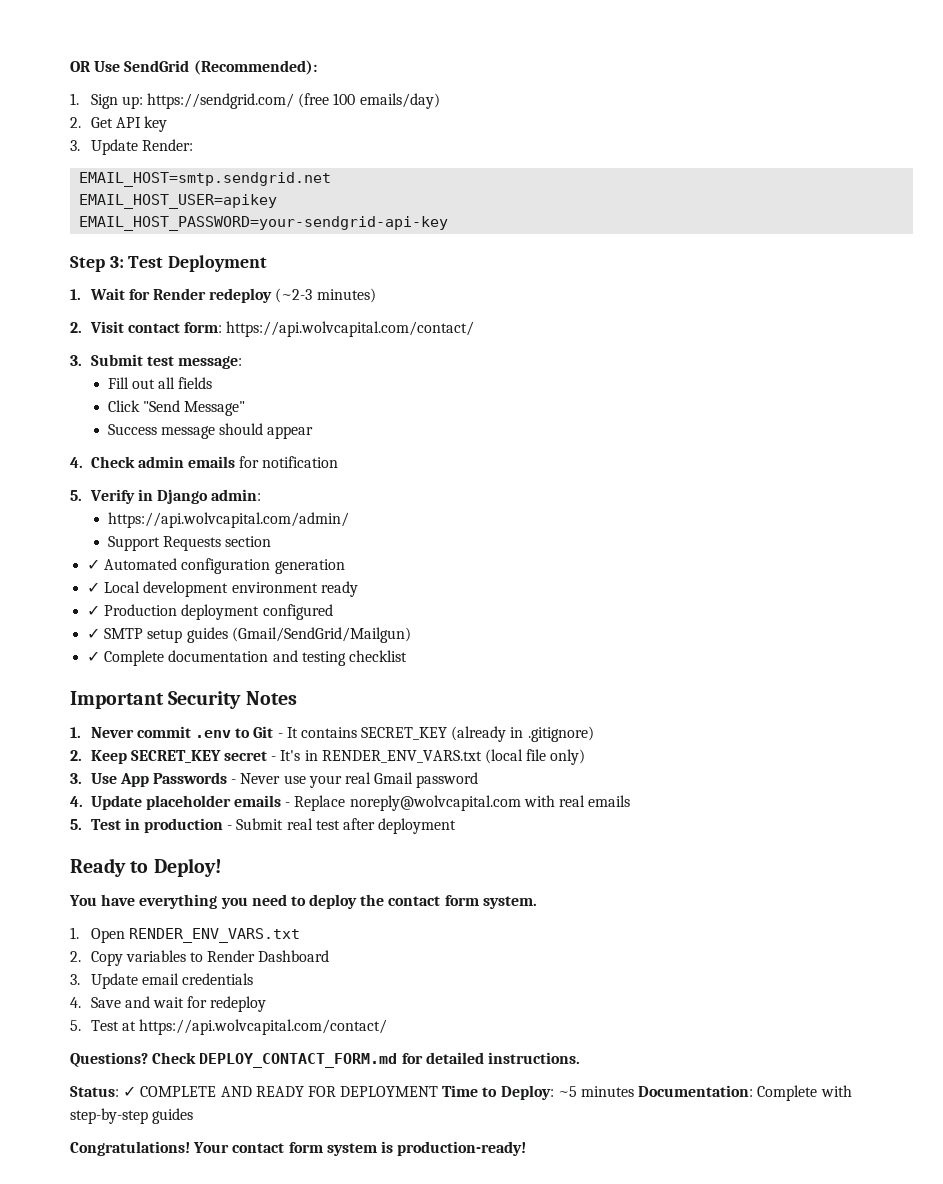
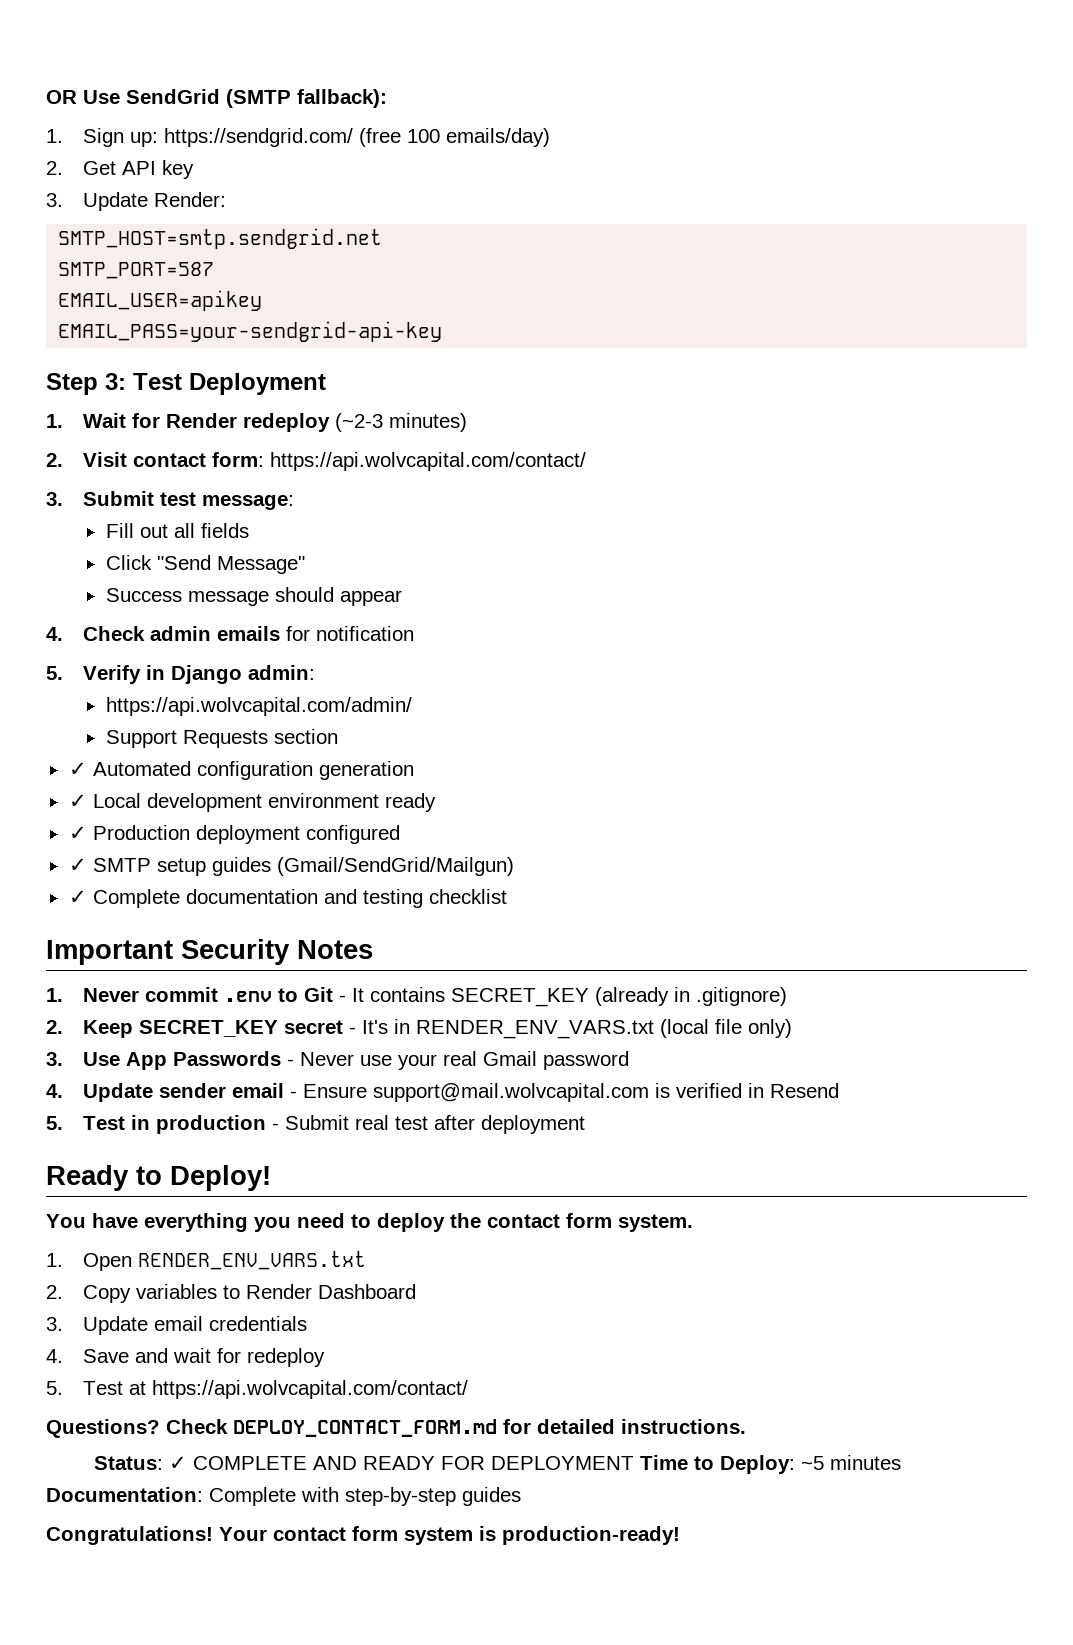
- OR Use SendGrid (Recommended):
+ OR Use SendGrid (SMTP fallback):
- EMAIL_HOST=smtp.sendgrid.net
- EMAIL_HOST_USER=apikey
- EMAIL_HOST_PASSWORD=your-sendgrid-api-key
+ SMTP_HOST=smtp.sendgrid.net
+ SMTP_PORT=587
+ EMAIL_USER=apikey
+ EMAIL_PASS=your-sendgrid-api-key
- 4. Update placeholder emails - Replace noreply@wolvcapital.com with real emails
+ 4. Update sender email - Ensure support@mail.wolvcapital.com is verified in Resend

